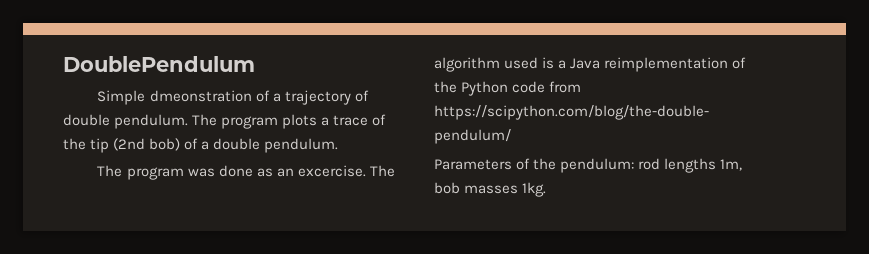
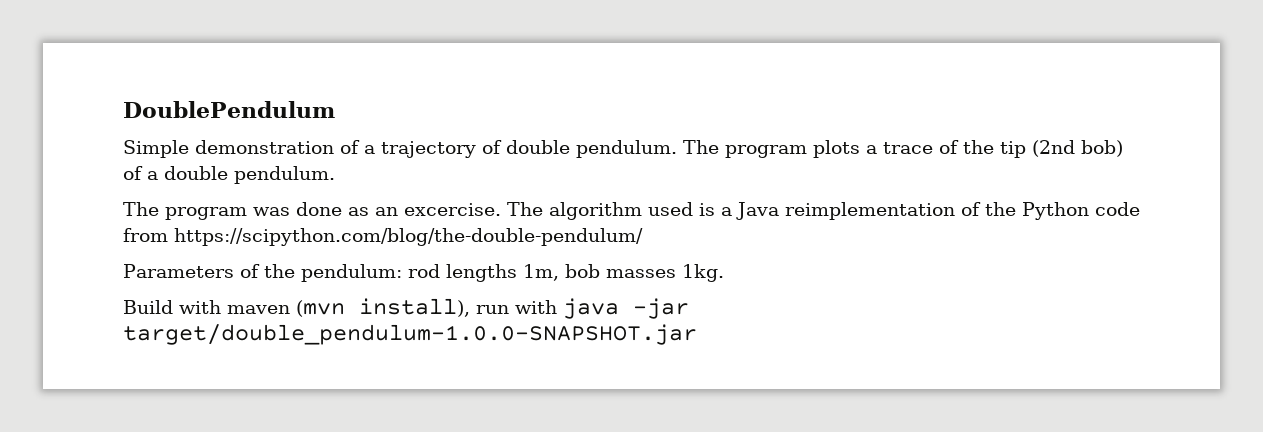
- Simple dmeonstration of a trajectory of double pendulum.
+ Simple demonstration of a trajectory of double pendulum.
+ Build with maven (mvn install), run with java -jar target/double_pendulum-1.0.0-SNAPSHOT.jar

